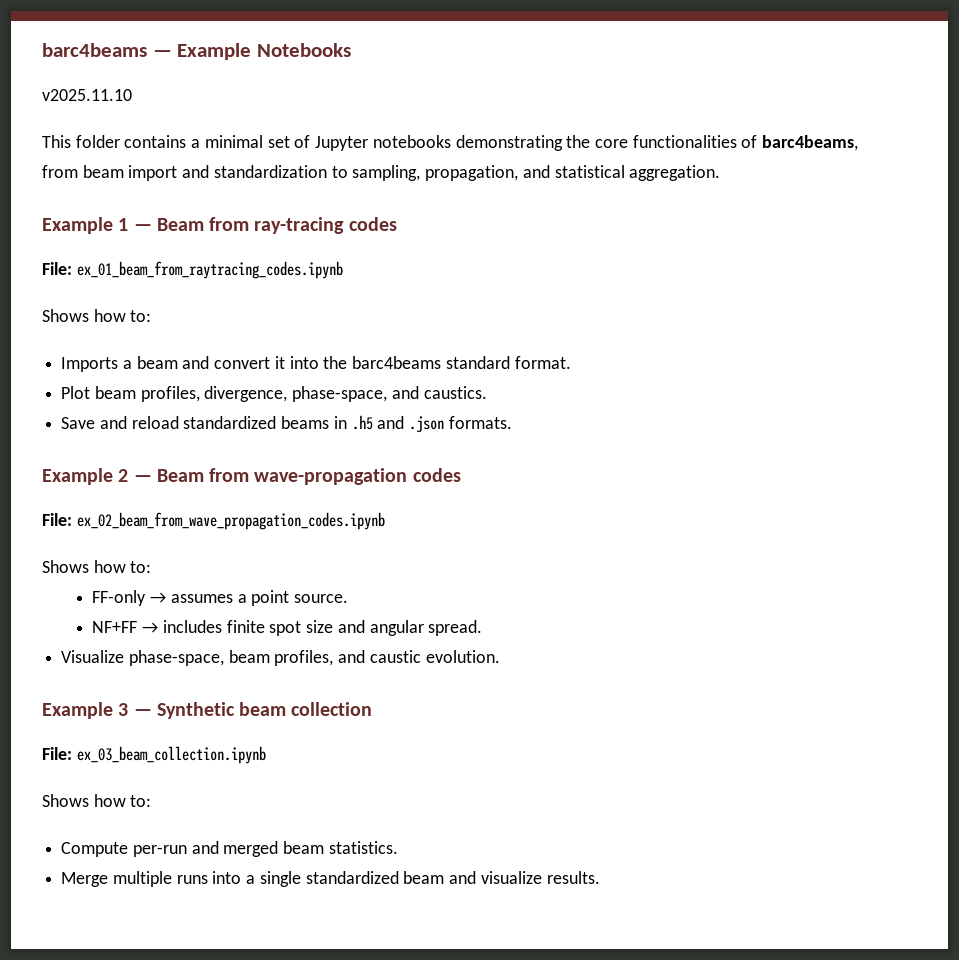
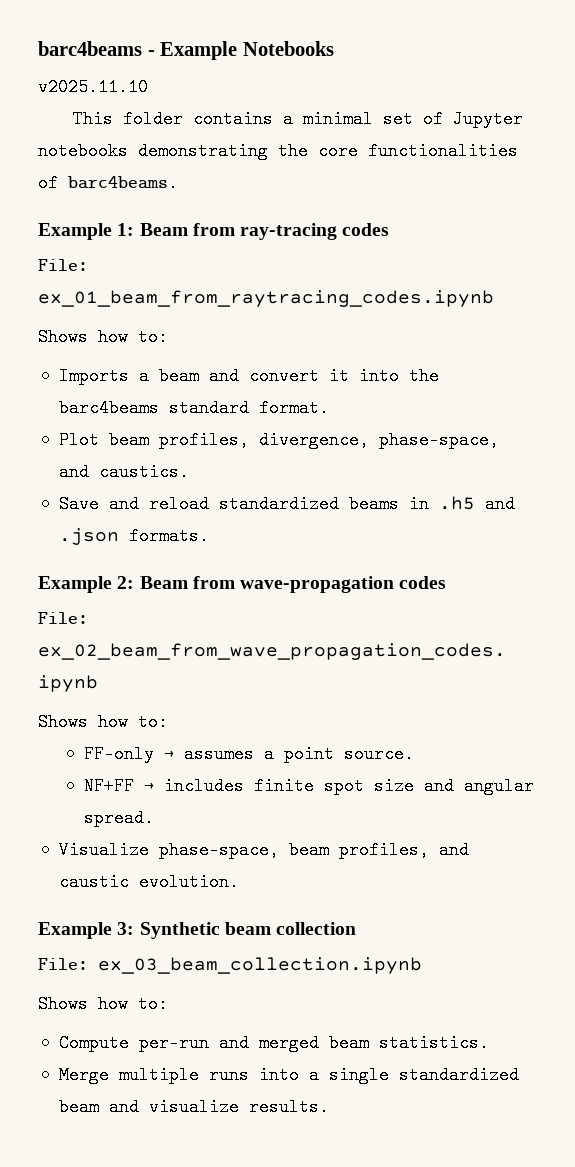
- barc4beams — Example Notebooks
+ barc4beams - Example Notebooks
- This folder contains a minimal set of Jupyter notebooks demonstrating the core functionalities of barc4beams,
- from beam import and standardization to sampling, propagation, and statistical aggregation.
- Example 1 — Beam from ray-tracing codes
+ This folder contains a minimal set of Jupyter notebooks demonstrating the core functionalities of barc4beams.
+ Example 1: Beam from ray-tracing codes
- Example 2 — Beam from wave-propagation codes
+ Example 2: Beam from wave-propagation codes
- Example 3 — Synthetic beam collection
+ Example 3: Synthetic beam collection

